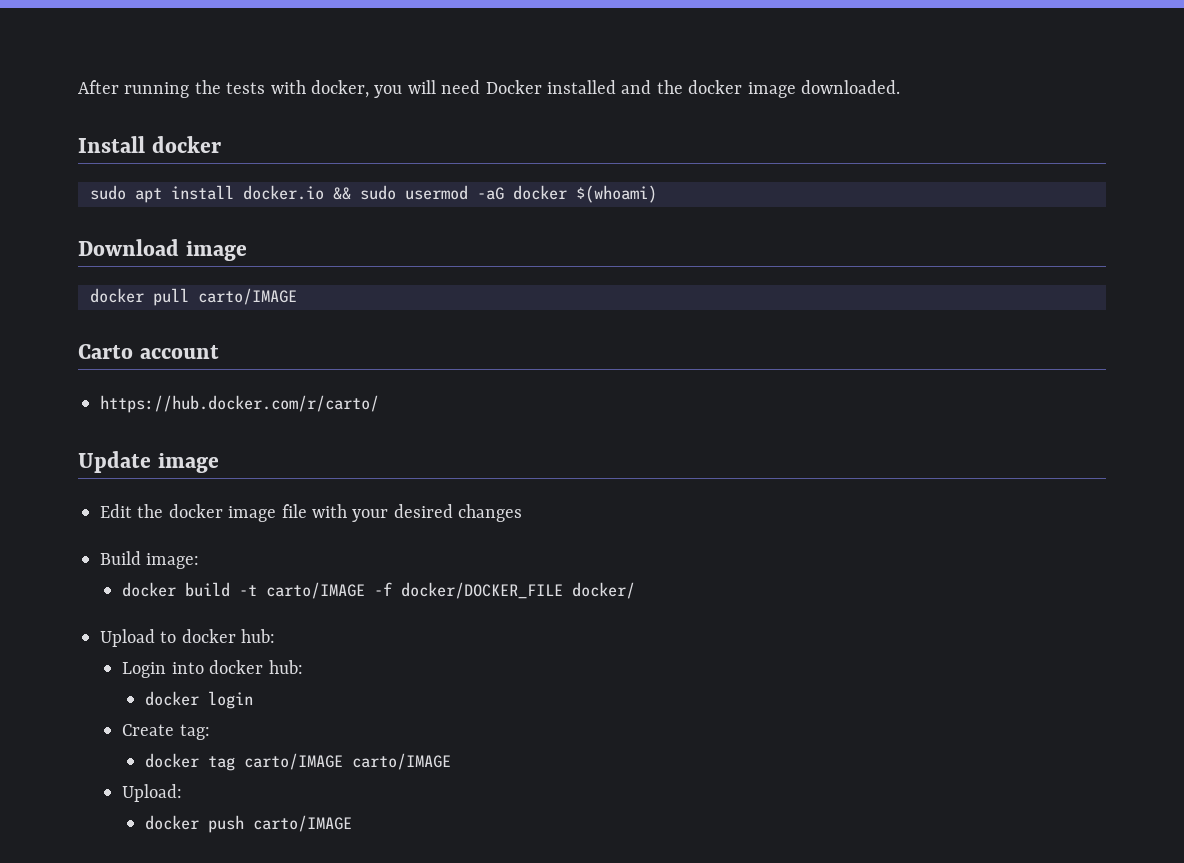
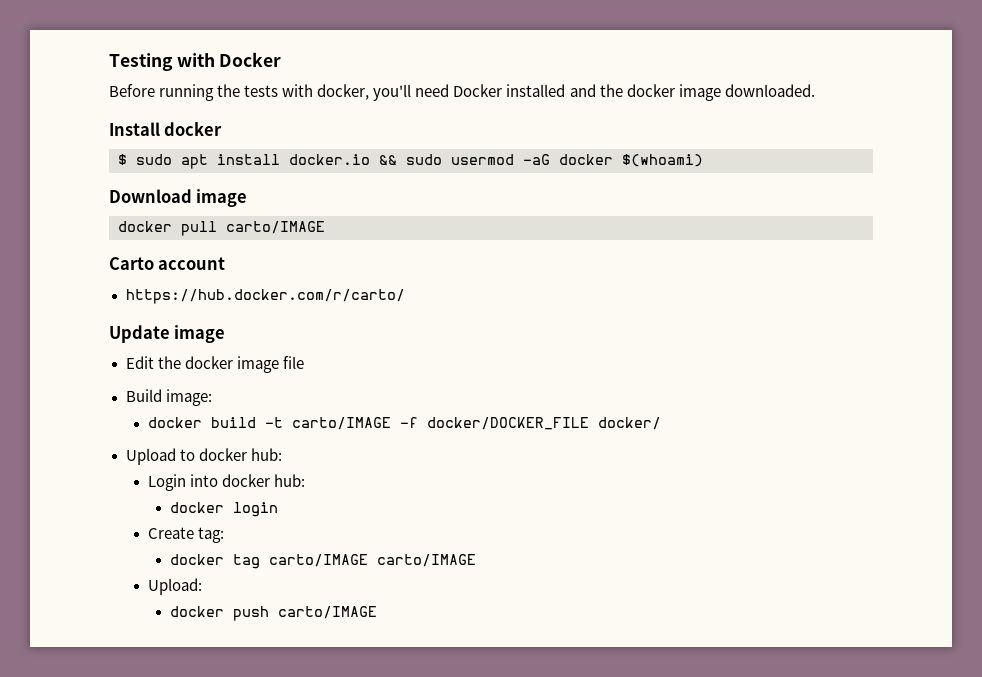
- After running the tests with docker, you will need Docker installed and the docker image downloaded.
+ Testing with Docker
+ Before running the tests with docker, you'll need Docker installed and the docker image downloaded.
- sudo apt install docker.io && sudo usermod -aG docker $(whoami)
+ $ sudo apt install docker.io && sudo usermod -aG docker $(whoami)
- Edit the docker image file with your desired changes
+ Edit the docker image file

